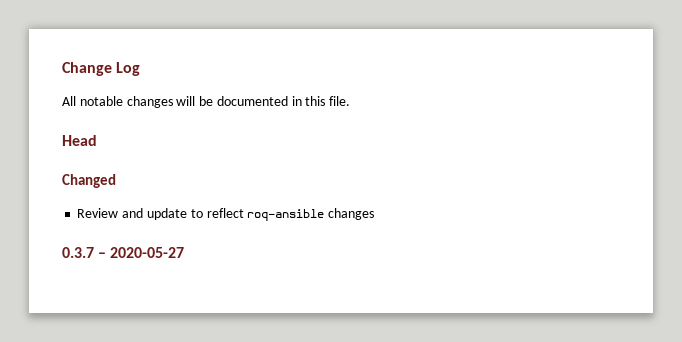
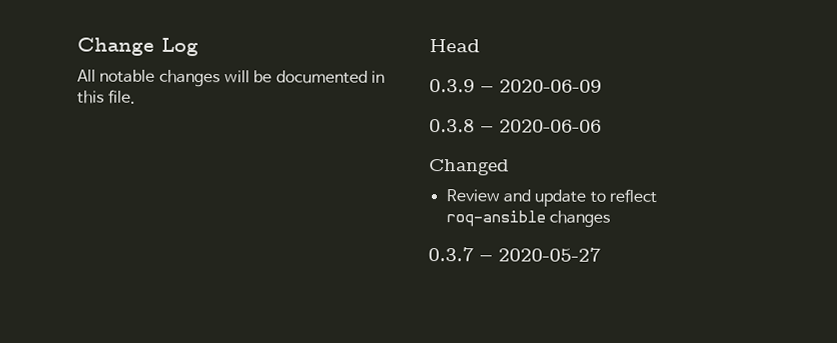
+ 0.3.9 – 2020-06-09
+ 0.3.8 – 2020-06-06

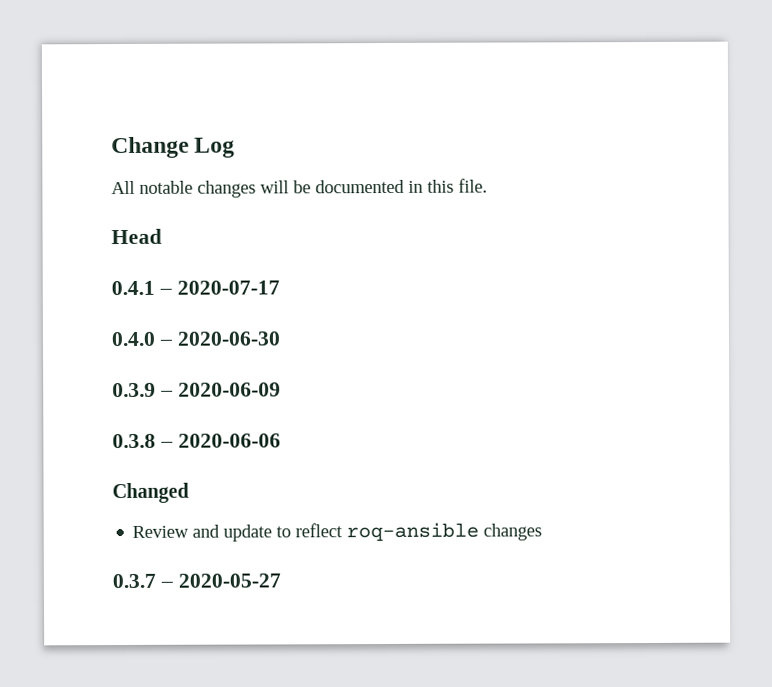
+ 0.4.1 – 2020-07-17
+ 0.4.0 – 2020-06-30

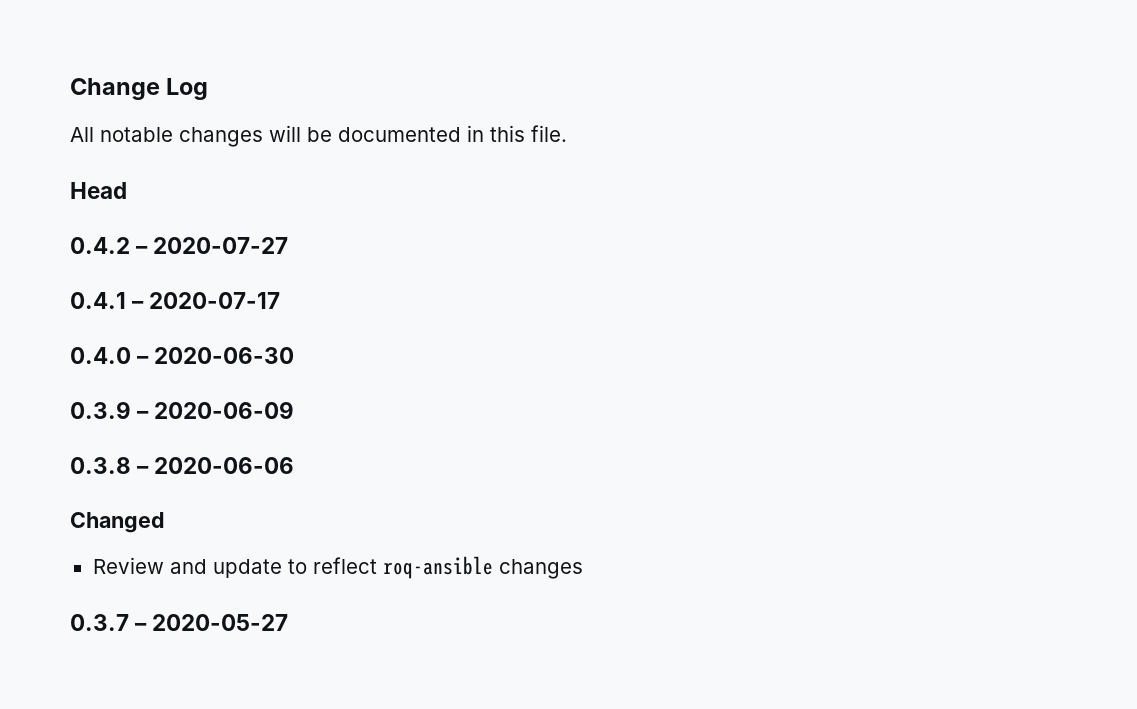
+ 0.4.2 – 2020-07-27

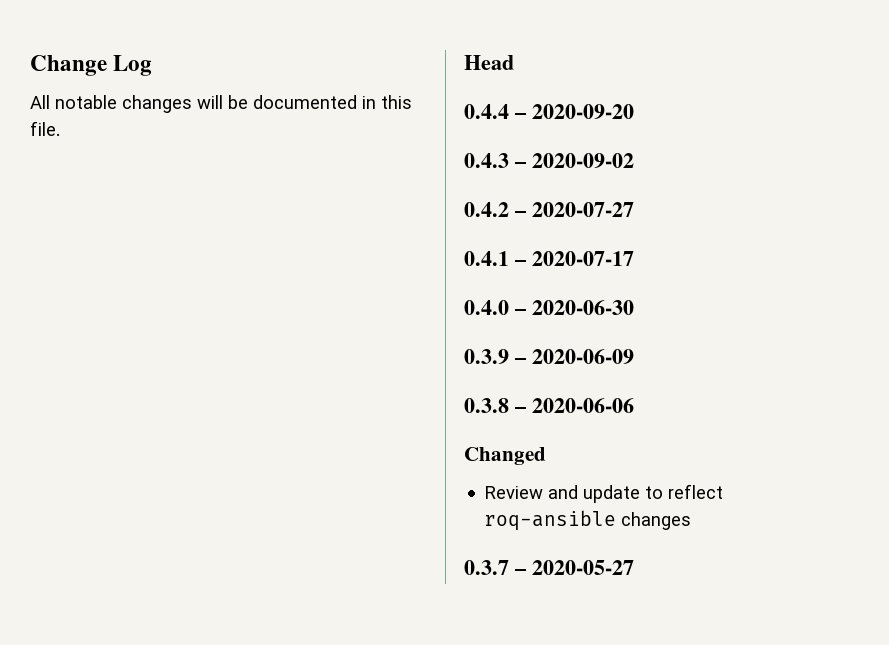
+ 0.4.4 – 2020-09-20
+ 0.4.3 – 2020-09-02

